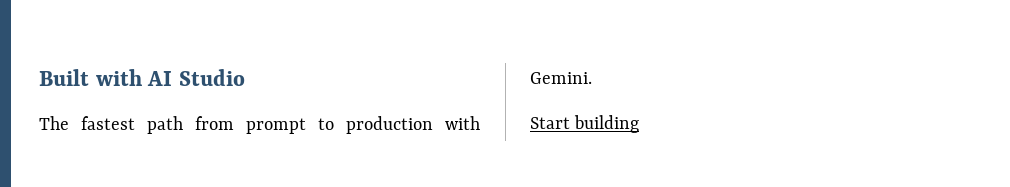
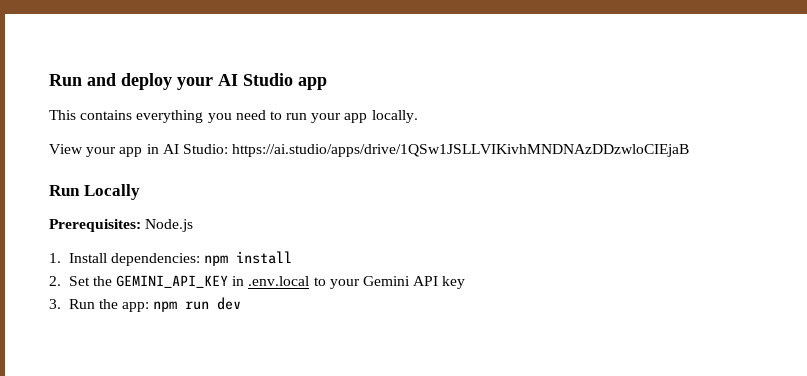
- Built with AI Studio
- The fastest path from prompt to production with Gemini.
- Start building
+ Run and deploy your AI Studio app
+ This contains everything you need to run your app locally.
+ View your app in AI Studio: https://ai.studio/apps/drive/1QSw1JSLLVIKivhMNDNAzDDzwloCIEjaB
+ Run Locally
+ Prerequisites: Node.js
+ 1. Install dependencies: npm install
+ 2. Set the GEMINI_API_KEY in .env.local to your Gemini API key
+ 3. Run the app: npm run dev

